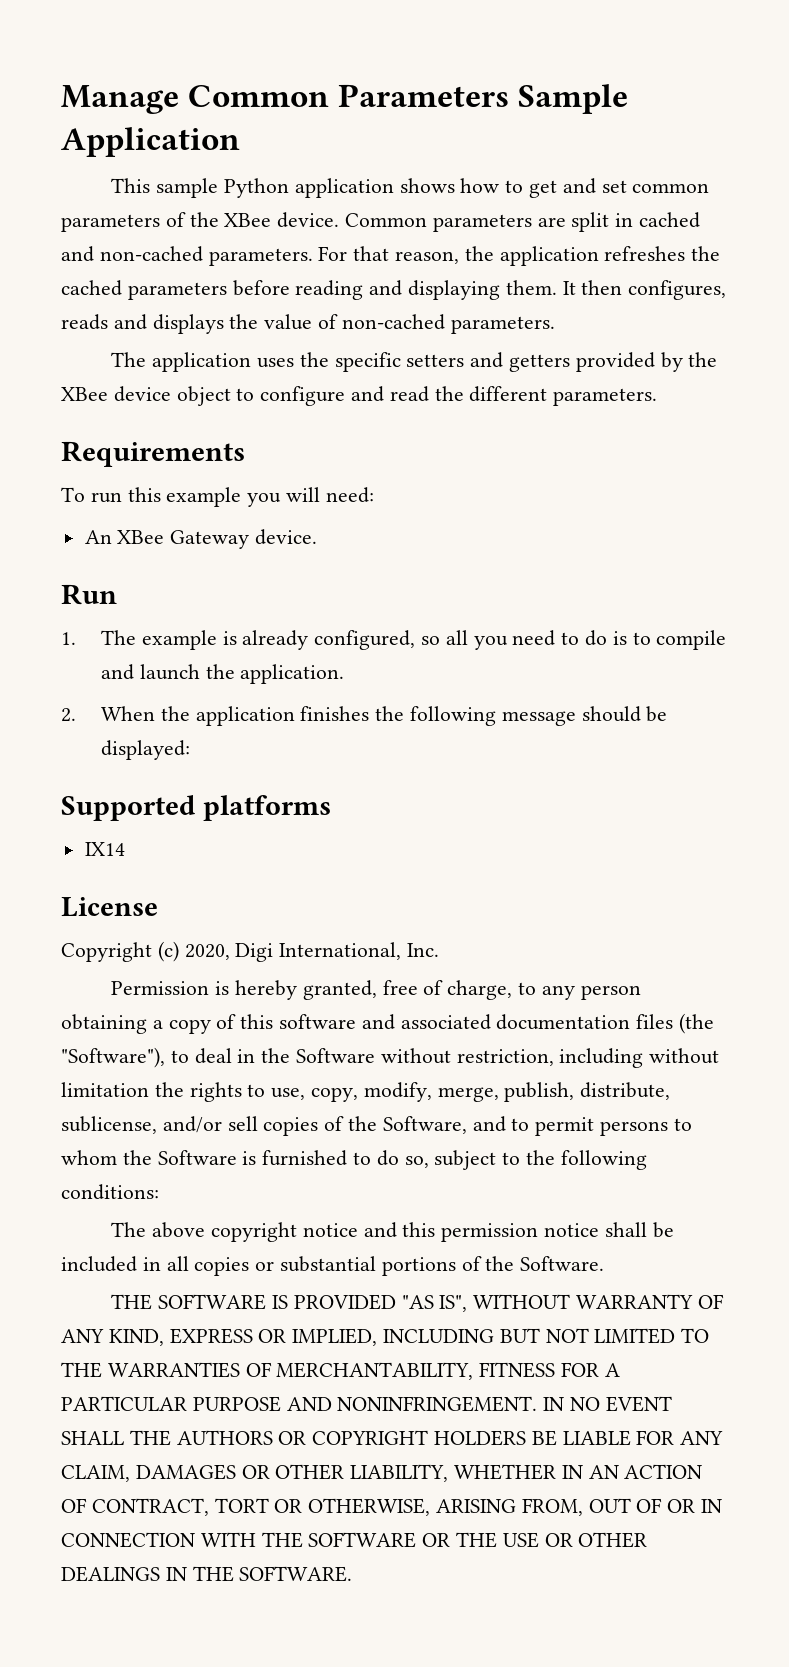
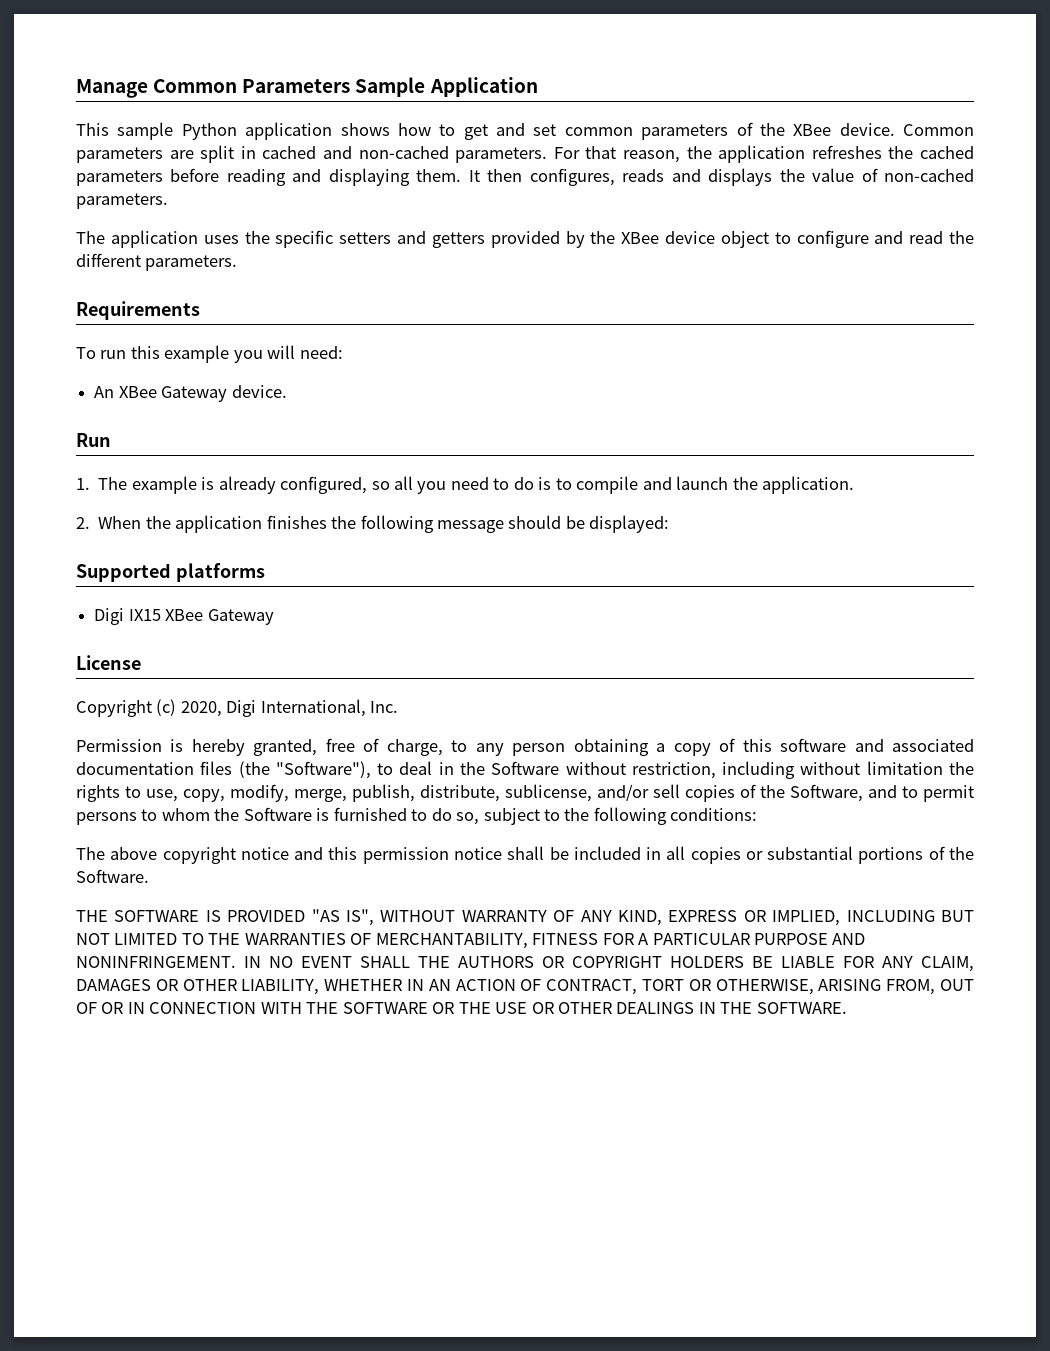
- IX14
+ Digi IX15 XBee Gateway

